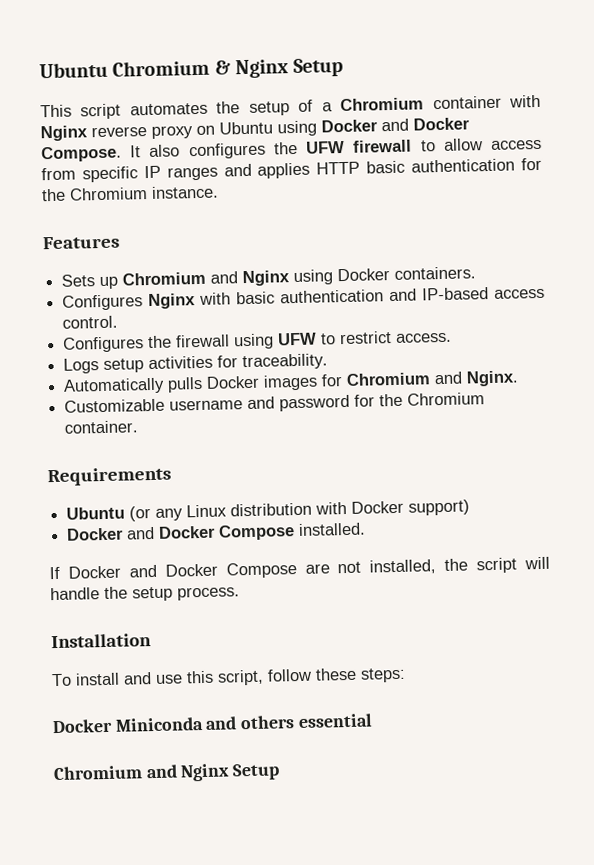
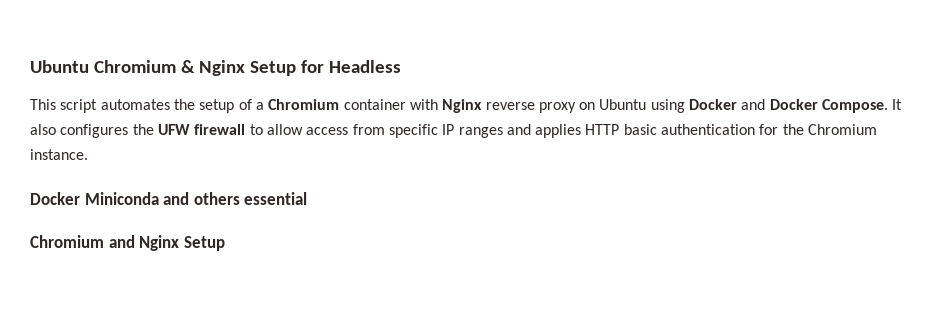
- Ubuntu Chromium & Nginx Setup
+ Ubuntu Chromium & Nginx Setup for Headless
- Features
- Sets up Chromium and Nginx using Docker containers.
- Configures Nginx with basic authentication and IP-based access control.
- Configures the firewall using UFW to restrict access.
- Logs setup activities for traceability.
- Automatically pulls Docker images for Chromium and Nginx.
- Customizable username and password for the Chromium container.
- Requirements
- Ubuntu (or any Linux distribution with Docker support)
- Docker and Docker Compose installed.
- If Docker and Docker Compose are not installed, the script will handle the setup process.
- Installation
- To install and use this script, follow these steps:

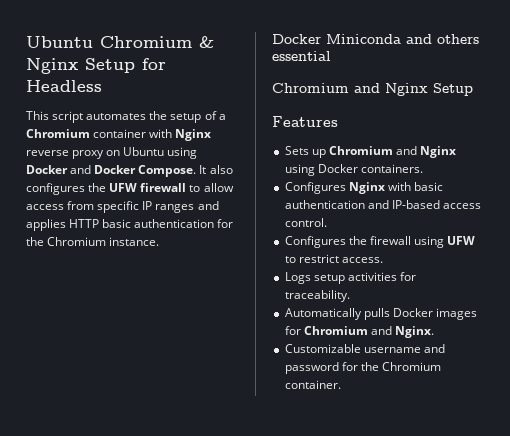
+ Features
+ Sets up Chromium and Nginx using Docker containers.
+ Configures Nginx with basic authentication and IP-based access control.
+ Configures the firewall using UFW to restrict access.
+ Logs setup activities for traceability.
+ Automatically pulls Docker images for Chromium and Nginx.
+ Customizable username and password for the Chromium container.

